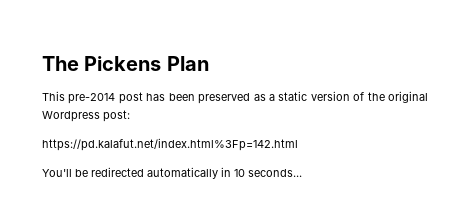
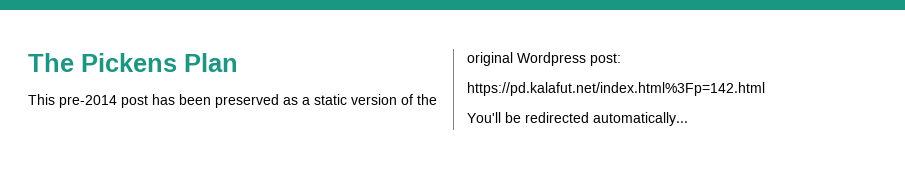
- You'll be redirected automatically in 10 seconds...
+ You'll be redirected automatically...

